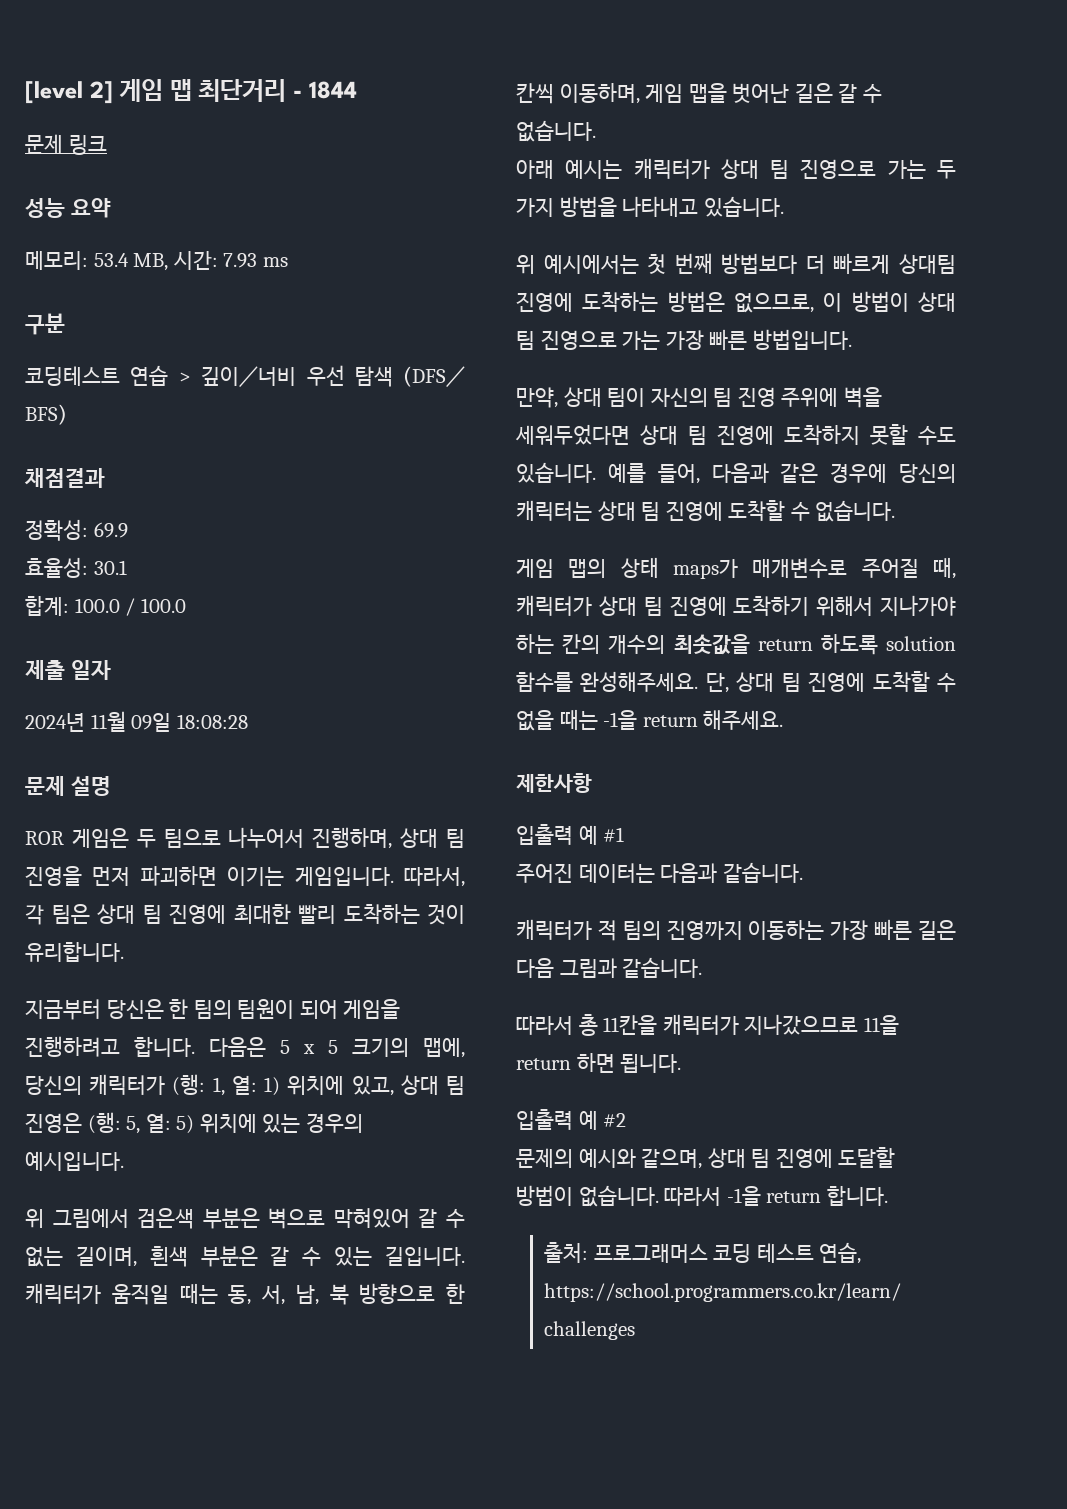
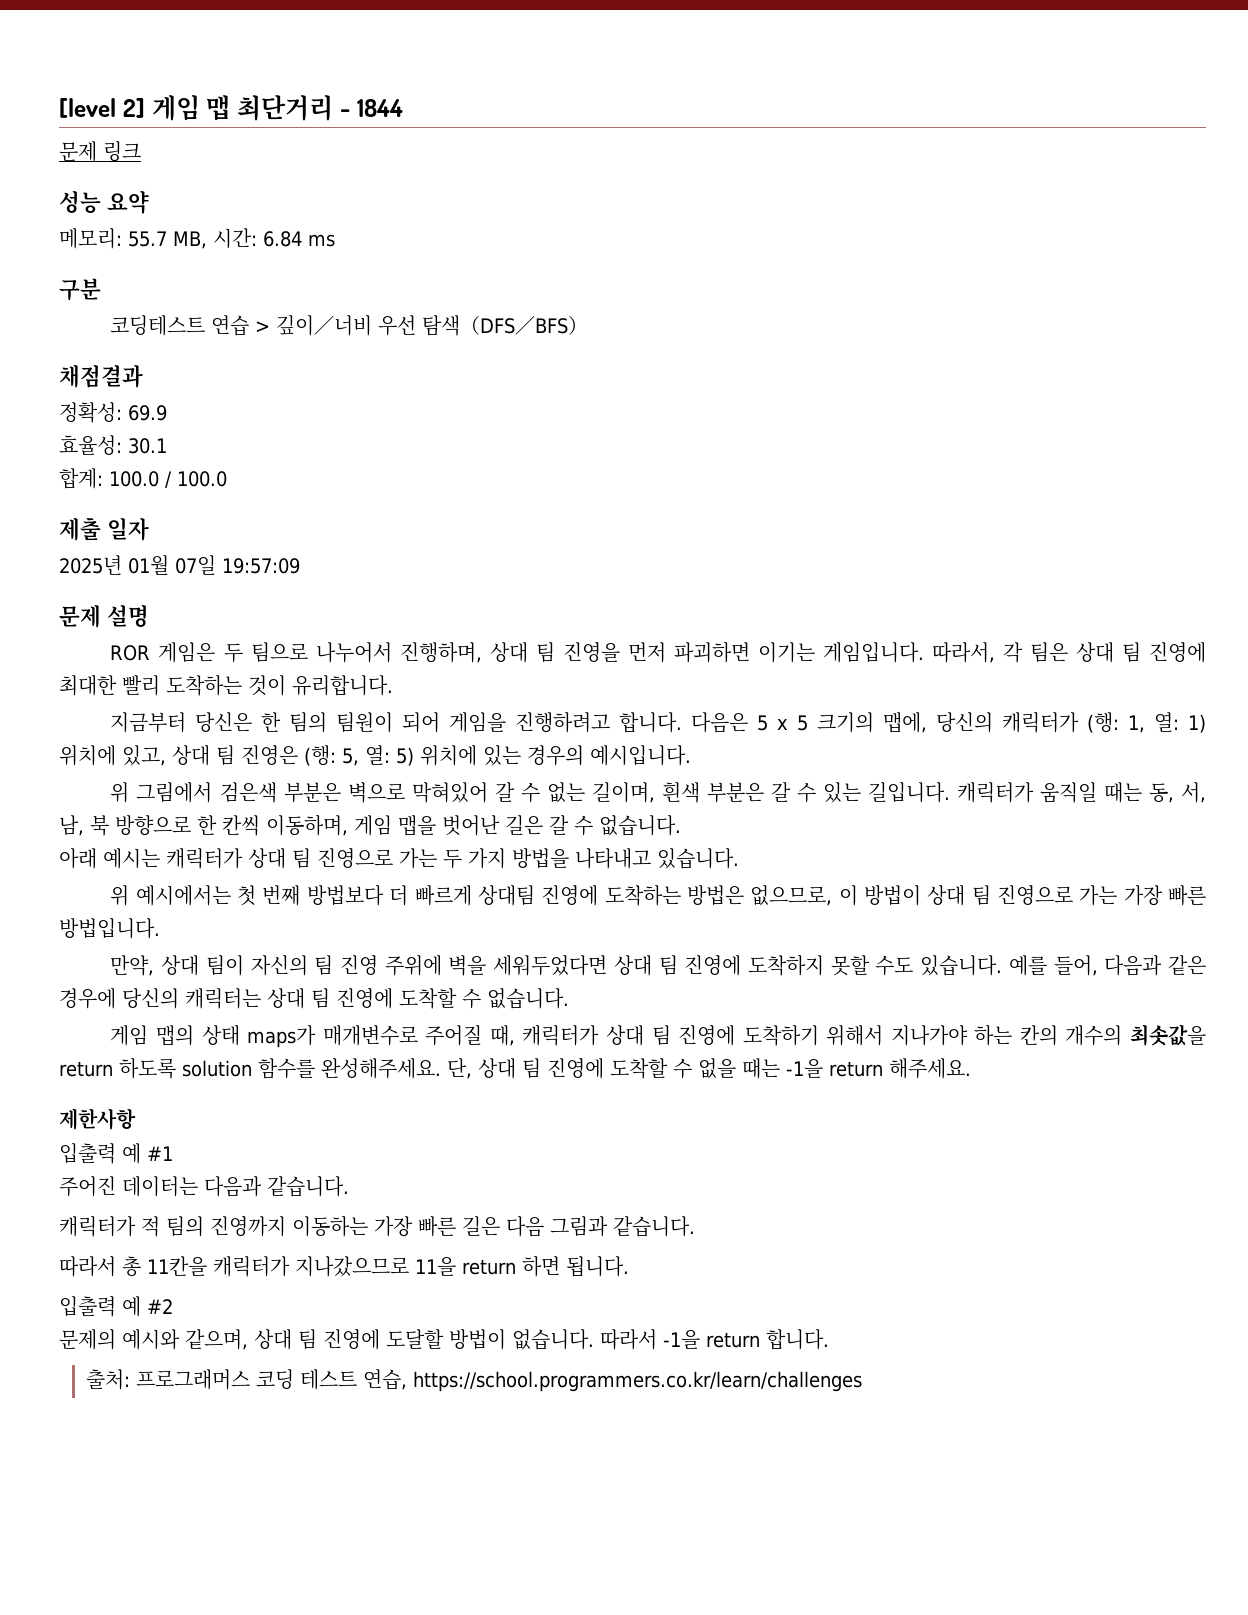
- 메모리: 53.4 MB, 시간: 7.93 ms
+ 메모리: 55.7 MB, 시간: 6.84 ms
- 2024년 11월 09일 18:08:28
+ 2025년 01월 07일 19:57:09

